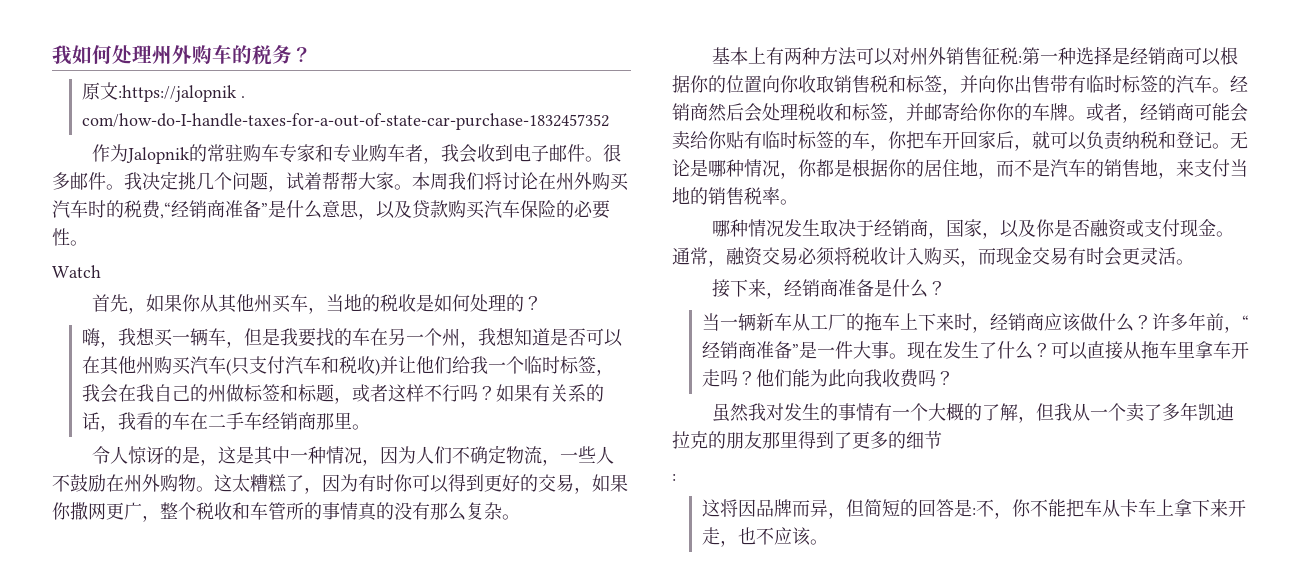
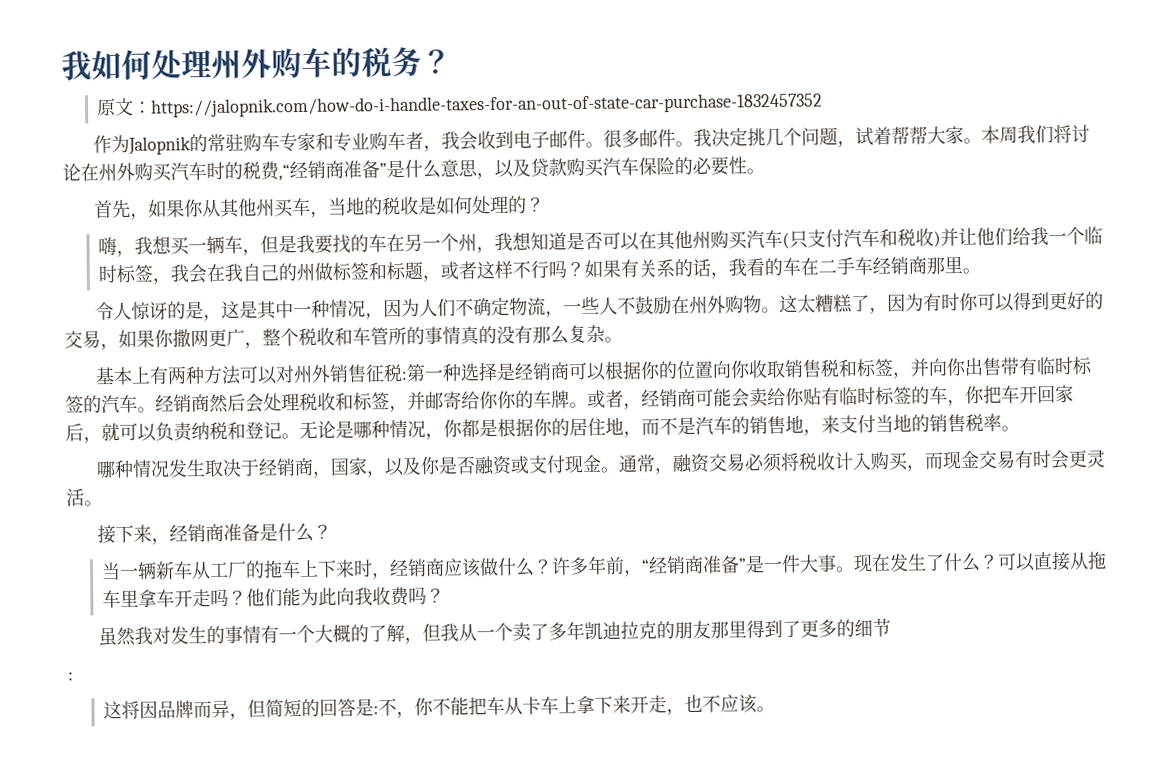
- 原文:https://jalopnik . com/how-do-I-handle-taxes-for-a-out-of-state-car-purchase-1832457352
+ 原文：https://jalopnik.com/how-do-i-handle-taxes-for-an-out-of-state-car-purchase-1832457352
- Watch

